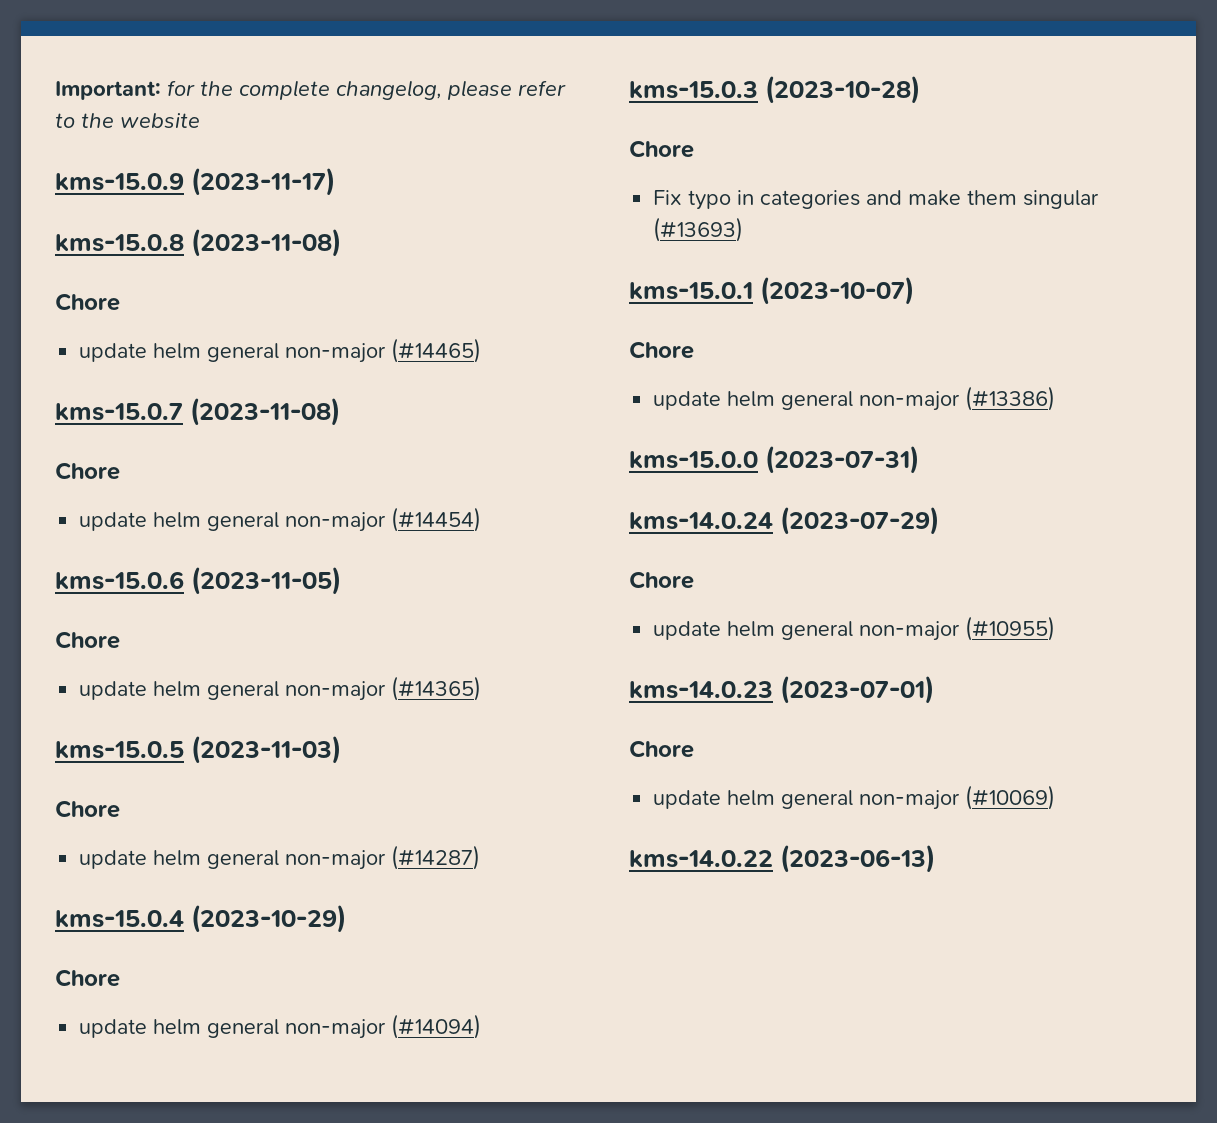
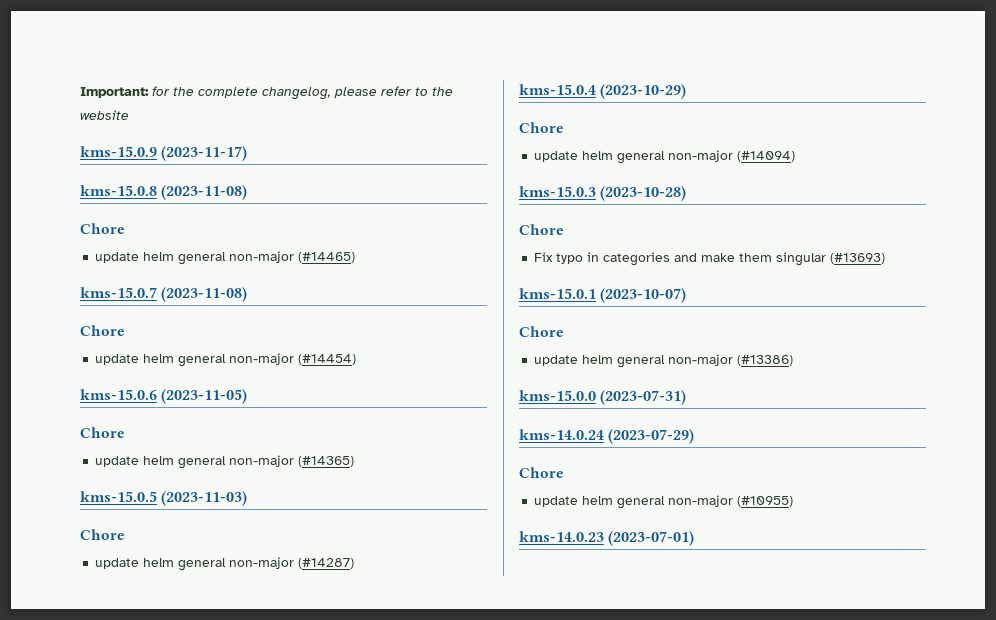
  kms-14.0.23 (2023-07-01)
- Chore
- update helm general non-major (#10069)
- kms-14.0.22 (2023-06-13)

